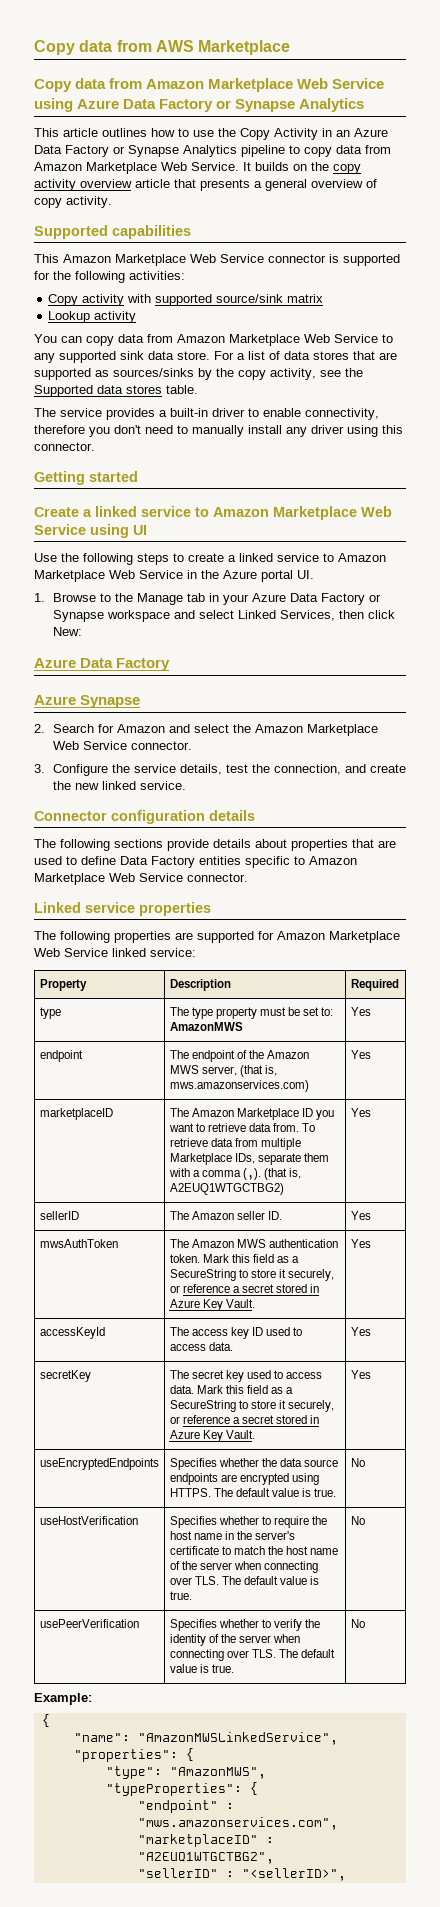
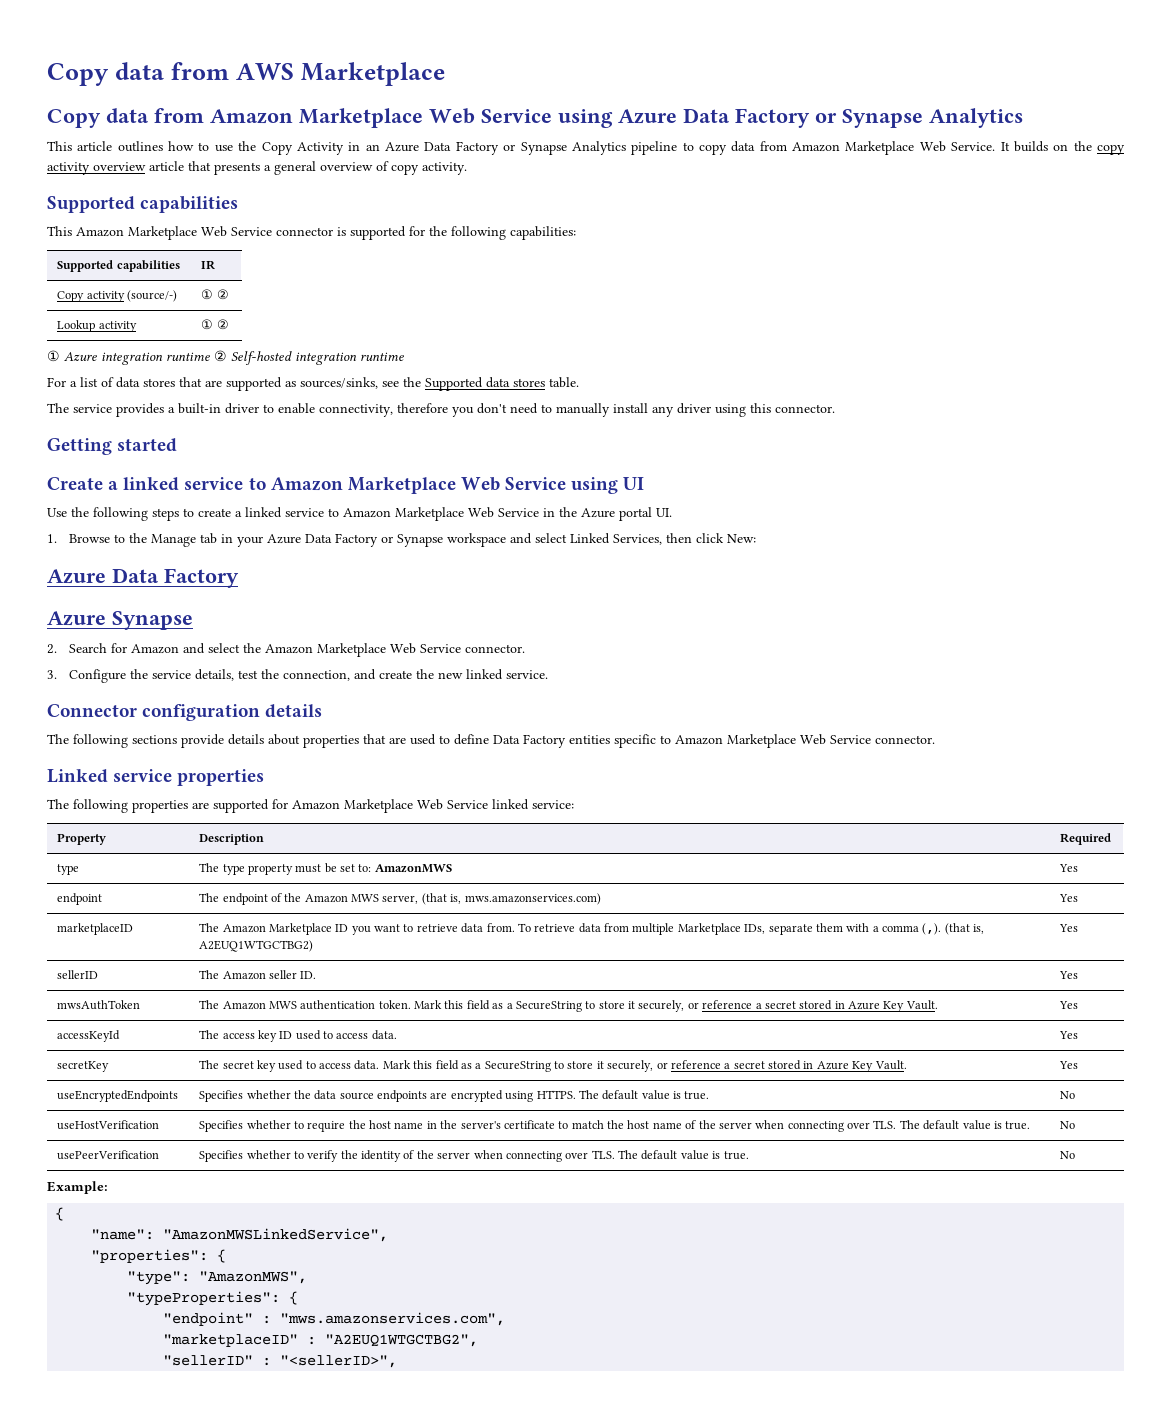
- This Amazon Marketplace Web Service connector is supported for the following activities:
- Copy activity with supported source/sink matrix
- Lookup activity
- You can copy data from Amazon Marketplace Web Service to any supported sink data store. For a list of data stores that are supported as sources/sinks by the copy activity, see the Supported data stores table.
+ This Amazon Marketplace Web Service connector is supported for the following capabilities:
+ Supported capabilities | IR
+ Copy activity (source/-) | ① ②
+ Lookup activity | ① ②
+ ① Azure integration runtime ② Self-hosted integration runtime
+ For a list of data stores that are supported as sources/sinks, see the Supported data stores table.

